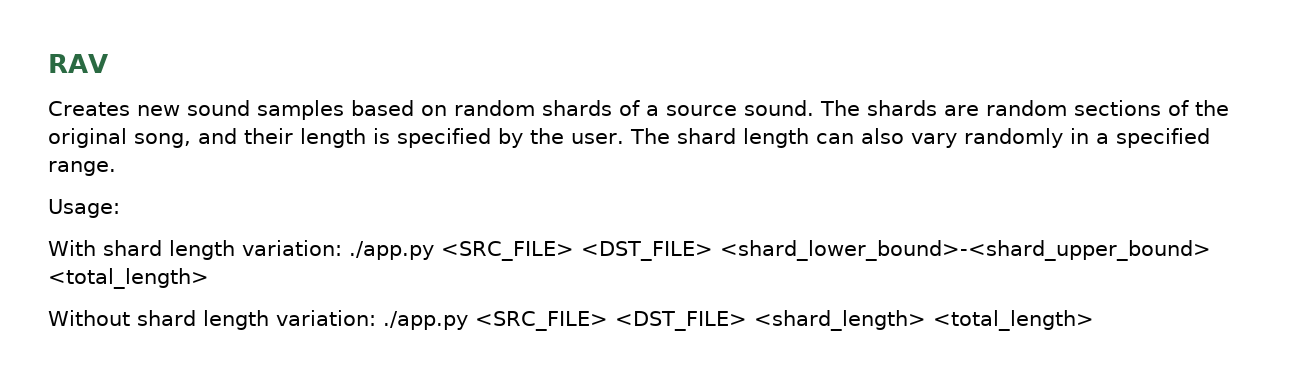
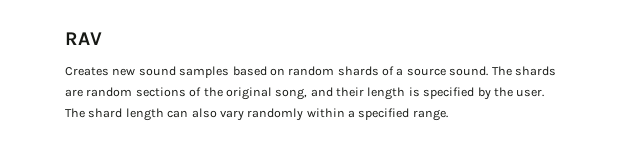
- The shard length can also vary randomly in a specified range.
+ The shard length can also vary randomly within a specified range.
- Usage:
- With shard length variation: ./app.py <SRC_FILE> <DST_FILE> <shard_lower_bound>-<shard_upper_bound> <total_length>
- Without shard length variation: ./app.py <SRC_FILE> <DST_FILE> <shard_length> <total_length>

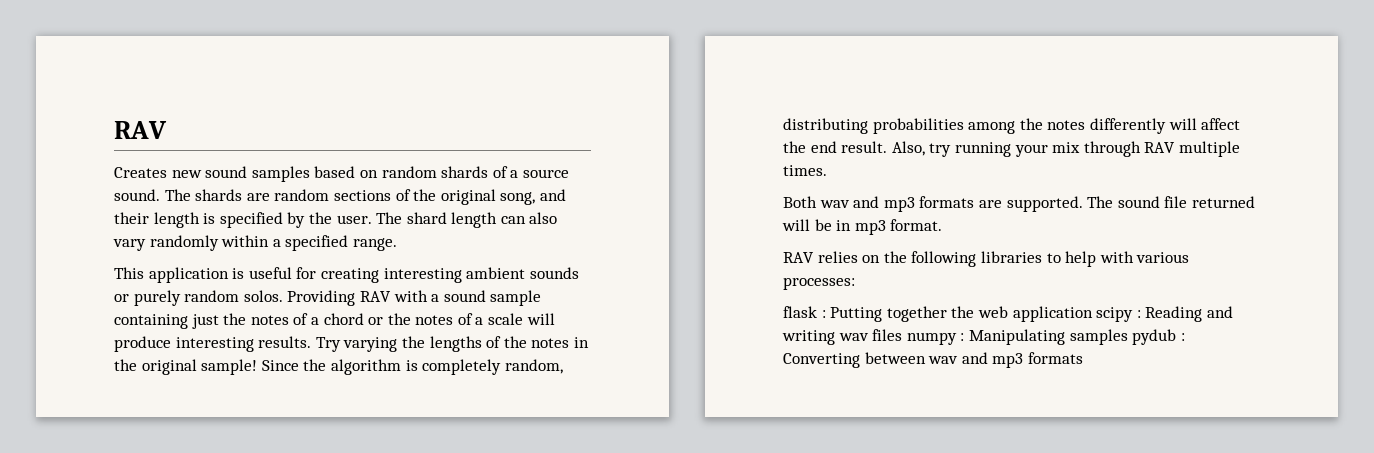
+ This application is useful for creating interesting ambient sounds or purely random solos. Providing RAV with a sound sample containing just the notes of a chord or the notes of a scale will produce interesting results. Try varying the lengths of the notes in the original sample! Since the algorithm is completely random, distributing probabilities among the notes differently will affect the end result. Also, try running your mix through RAV multiple times.
+ Both wav and mp3 formats are supported. The sound file returned will be in mp3 format.
+ RAV relies on the following libraries to help with various processes:
+ flask : Putting together the web application scipy : Reading and writing wav files numpy : Manipulating samples pydub : Converting between wav and mp3 formats

